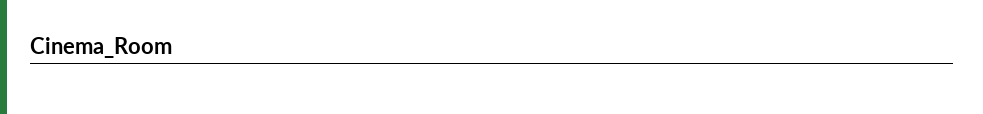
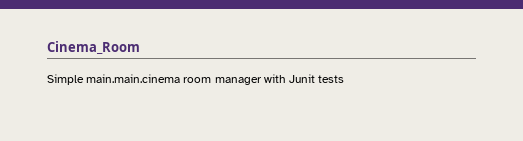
+ Simple main.main.cinema room manager with Junit tests

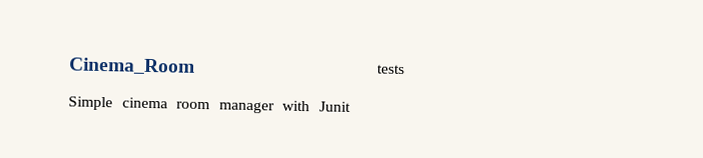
- Simple main.main.cinema room manager with Junit tests
+ Simple cinema room manager with Junit tests

